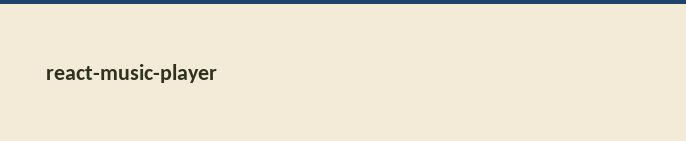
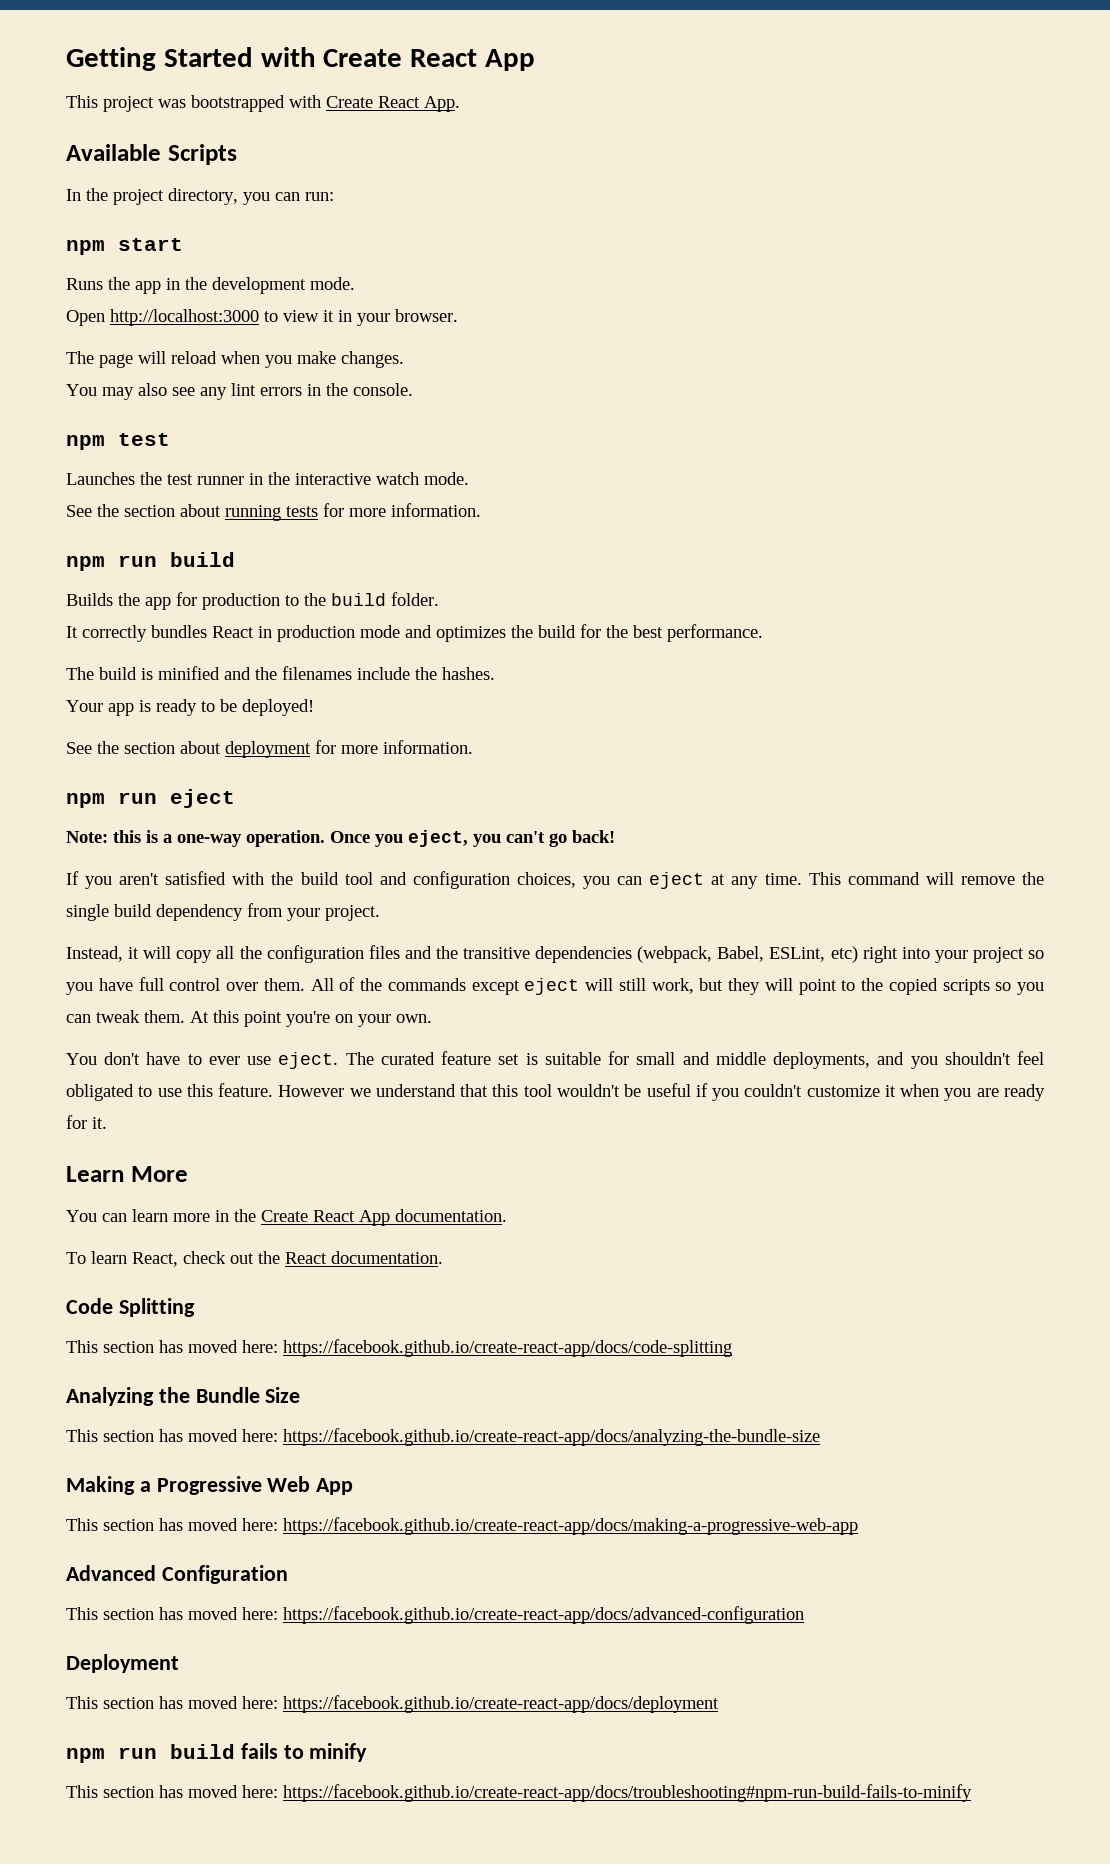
- react-music-player
+ Getting Started with Create React App
+ This project was bootstrapped with Create React App.
+ Available Scripts
+ In the project directory, you can run:
+ npm start
+ Runs the app in the development mode.
+ Open http://localhost:3000 to view it in your browser.
+ The page will reload when you make changes.
+ You may also see any lint errors in the console.
+ npm test
+ Launches the test runner in the interactive watch mode.
+ See the section about running tests for more information.
+ npm run build
+ Builds the app for production to the build folder.
+ It correctly bundles React in production mode and optimizes the build for the best performance.
+ The build is minified and the filenames include the hashes.
+ Your app is ready to be deployed!
+ See the section about deployment for more information.
+ npm run eject
+ Note: this is a one-way operation. Once you eject, you can't go back!
+ If you aren't satisfied with the build tool and configuration choices, you can eject at any time. This command will remove the single build dependency from your project.
+ Instead, it will copy all the configuration files and the transitive dependencies (webpack, Babel, ESLint, etc) right into your project so you have full control over them. All of the commands except eject will still work, but they will point to the copied scripts so you can tweak them. At this point you're on your own.
+ You don't have to ever use eject. The curated feature set is suitable for small and middle deployments, and you shouldn't feel obligated to use this feature. However we understand that this tool wouldn't be useful if you couldn't customize it when you are ready for it.
+ Learn More
+ You can learn more in the Create React App documentation.
+ To learn React, check out the React documentation.
+ Code Splitting
+ This section has moved here: https://facebook.github.io/create-react-app/docs/code-splitting
+ Analyzing the Bundle Size
+ This section has moved here: https://facebook.github.io/create-react-app/docs/analyzing-the-bundle-size
+ Making a Progressive Web App
+ This section has moved here: https://facebook.github.io/create-react-app/docs/making-a-progressive-web-app
+ Advanced Configuration
+ This section has moved here: https://facebook.github.io/create-react-app/docs/advanced-configuration
+ Deployment
+ This section has moved here: https://facebook.github.io/create-react-app/docs/deployment
+ npm run build fails to minify
+ This section has moved here: https://facebook.github.io/create-react-app/docs/troubleshooting#npm-run-build-fails-to-minify

